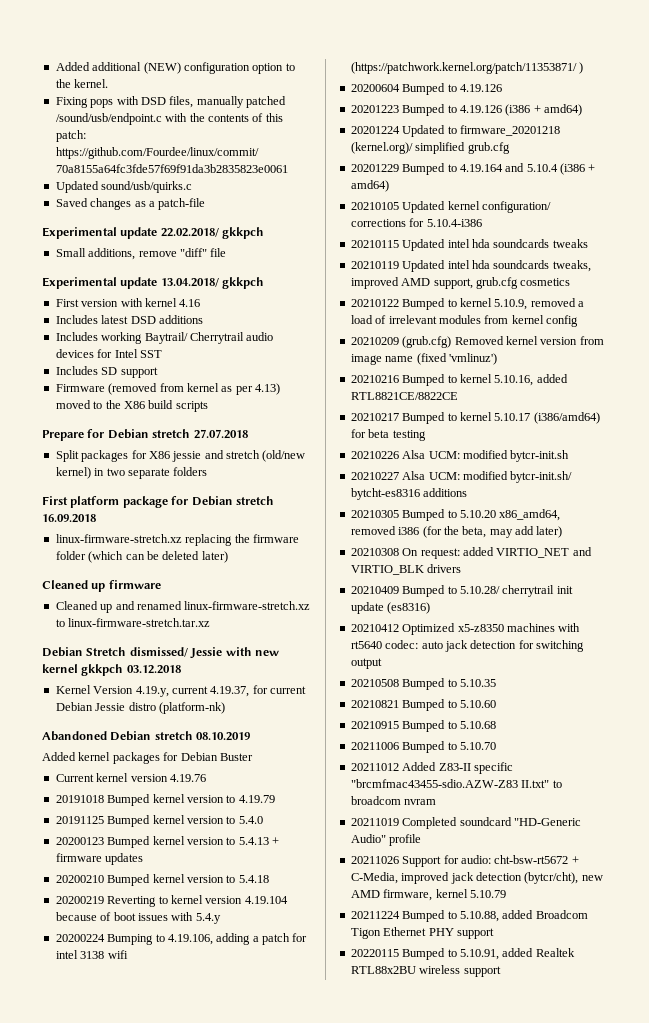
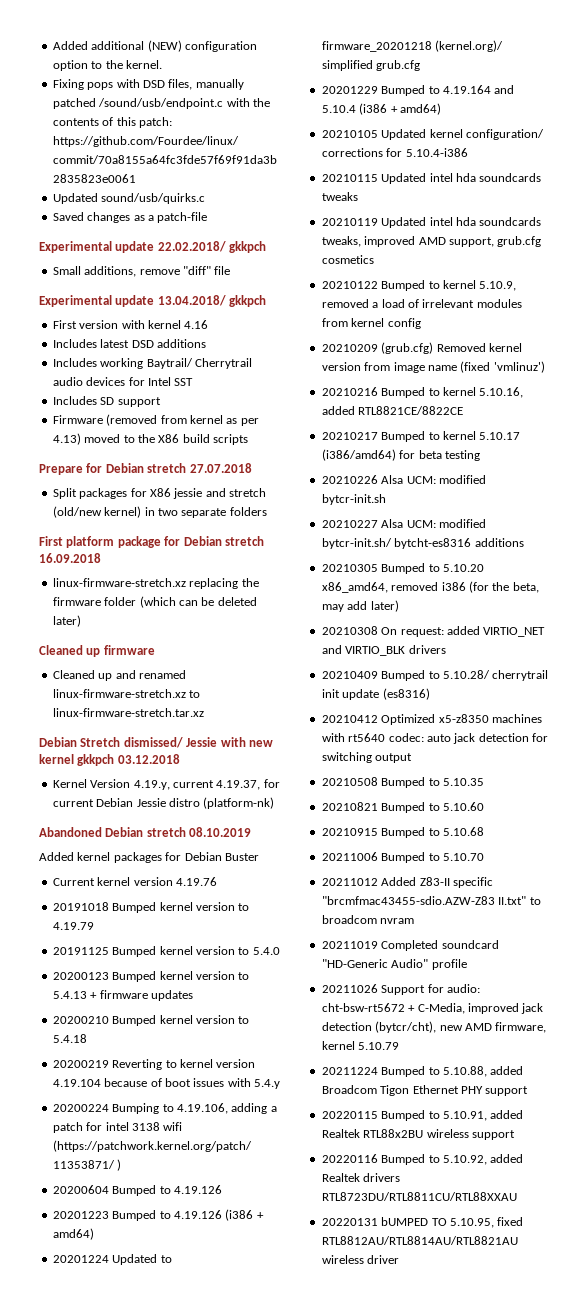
+ 20220116 Bumped to 5.10.92, added Realtek drivers RTL8723DU/RTL8811CU/RTL88XXAU
+ 20220131 bUMPED TO 5.10.95, fixed RTL8812AU/RTL8814AU/RTL8821AU wireless driver

